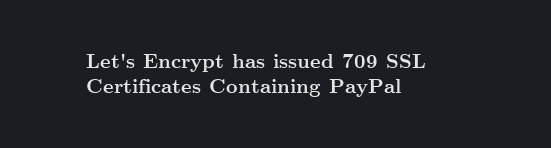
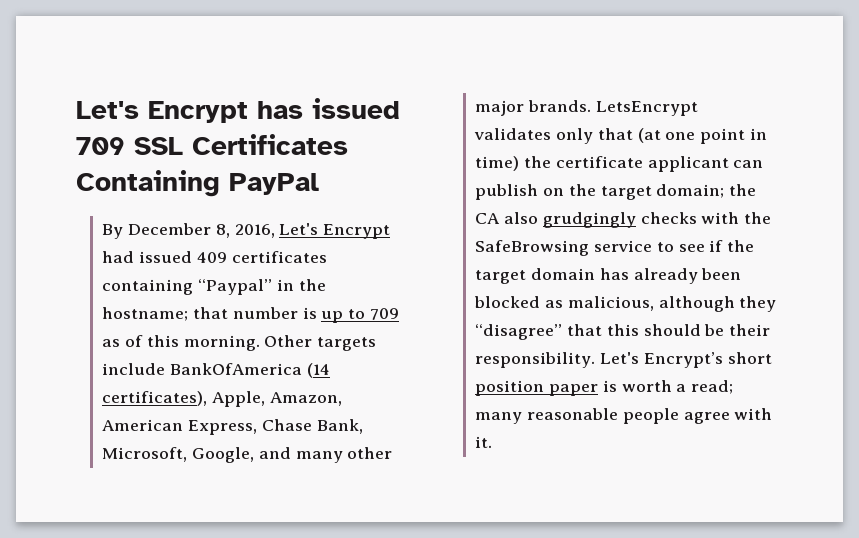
+ By December 8, 2016, Let's Encrypt had issued 409 certificates containing “Paypal” in the hostname; that number is up to 709 as of this morning. Other targets include BankOfAmerica (14 certificates), Apple, Amazon, American Express, Chase Bank, Microsoft, Google, and many other major brands. LetsEncrypt validates only that (at one point in time) the certificate applicant can publish on the target domain; the CA also grudgingly checks with the SafeBrowsing service to see if the target domain has already been blocked as malicious, although they “disagree” that this should be their responsibility. Let's Encrypt’s short position paper is worth a read; many reasonable people agree with it.

